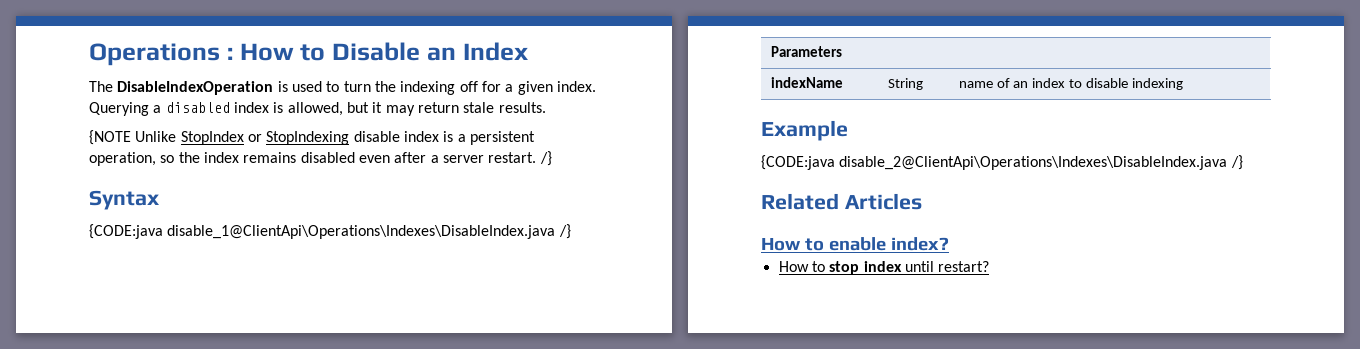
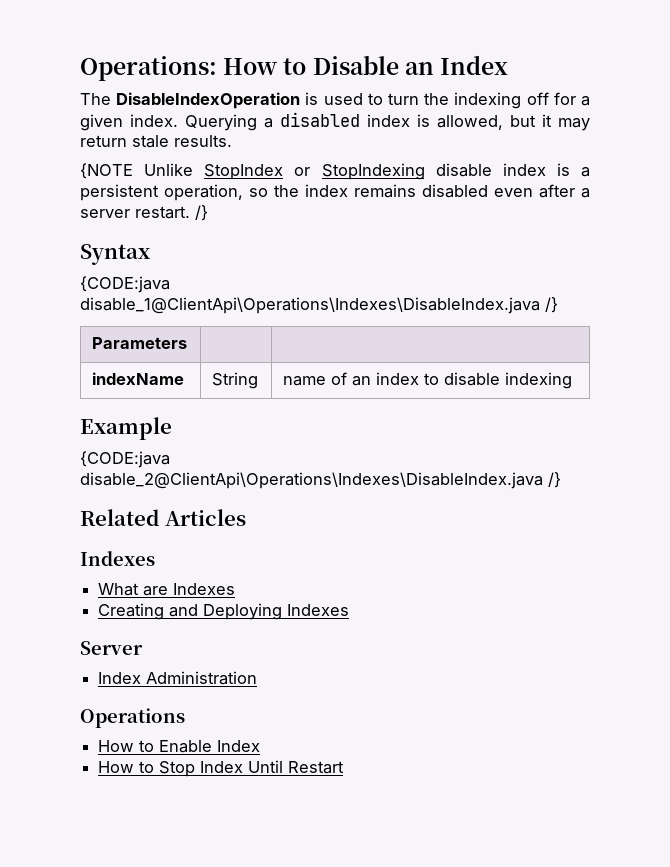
- Operations : How to Disable an Index
+ Operations: How to Disable an Index
  Related Articles
- How to enable index?
- How to stop index until restart?
+ Indexes
+ What are Indexes
+ Creating and Deploying Indexes
+ Server
+ Index Administration
+ Operations
+ How to Enable Index
+ How to Stop Index Until Restart

